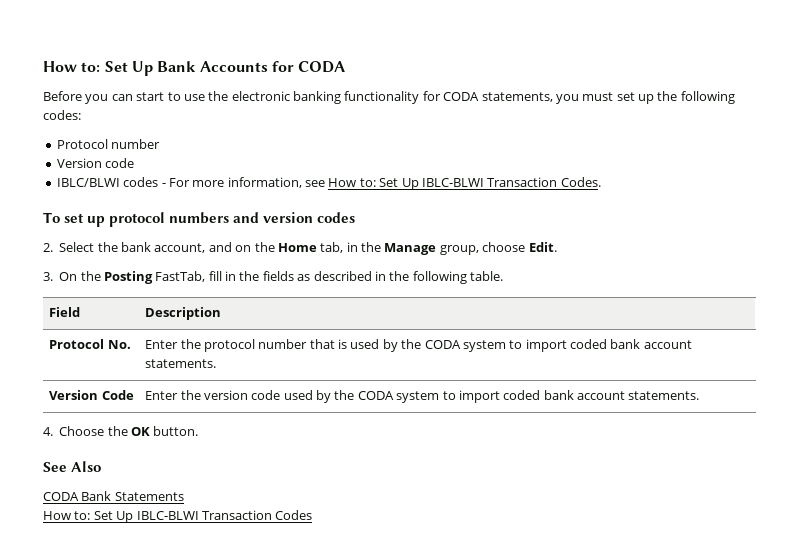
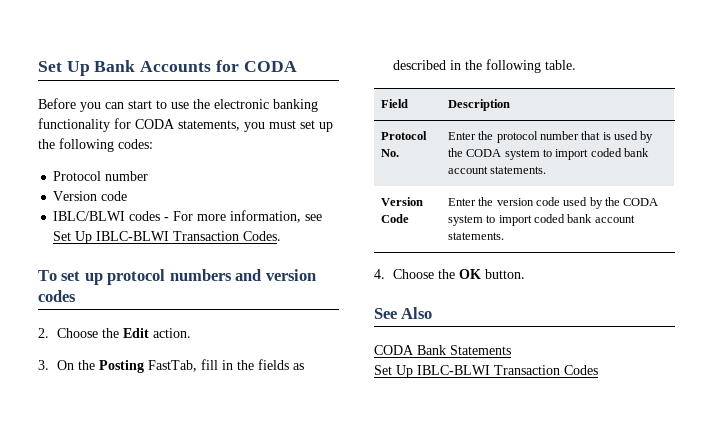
- How to: Set Up Bank Accounts for CODA
+ Set Up Bank Accounts for CODA
- IBLC/BLWI codes - For more information, see How to: Set Up IBLC-BLWI Transaction Codes.
+ IBLC/BLWI codes - For more information, see Set Up IBLC-BLWI Transaction Codes.
- 2. Select the bank account, and on the Home tab, in the Manage group, choose Edit.
+ 2. Choose the Edit action.
- How to: Set Up IBLC-BLWI Transaction Codes
+ Set Up IBLC-BLWI Transaction Codes

